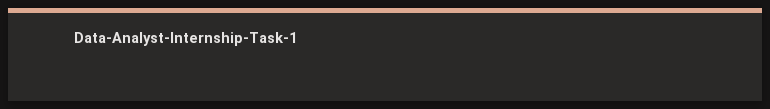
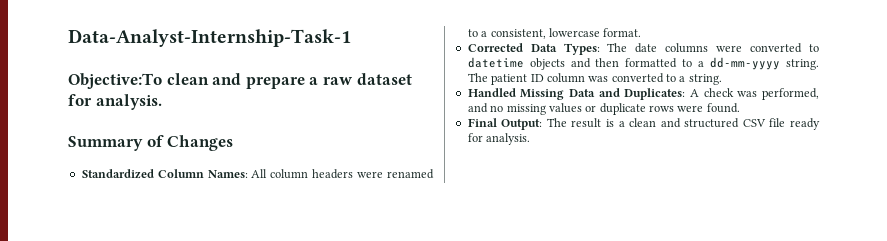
+ Objective:To clean and prepare a raw dataset for analysis.
+ Summary of Changes
+ Standardized Column Names: All column headers were renamed to a consistent, lowercase format.
+ Corrected Data Types: The date columns were converted to datetime objects and then formatted to a dd-mm-yyyy string. The patient ID column was converted to a string.
+ Handled Missing Data and Duplicates: A check was performed, and no missing values or duplicate rows were found.
+ Final Output: The result is a clean and structured CSV file ready for analysis.

